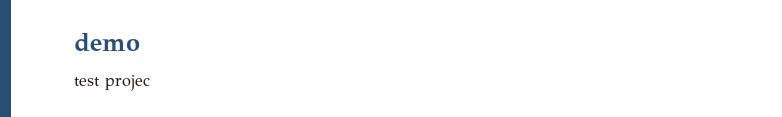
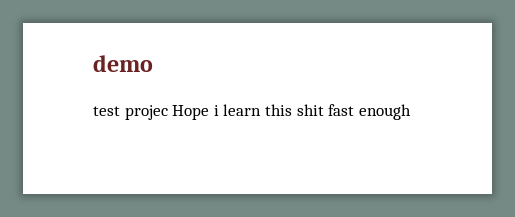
- test projec
+ test projec Hope i learn this shit fast enough

